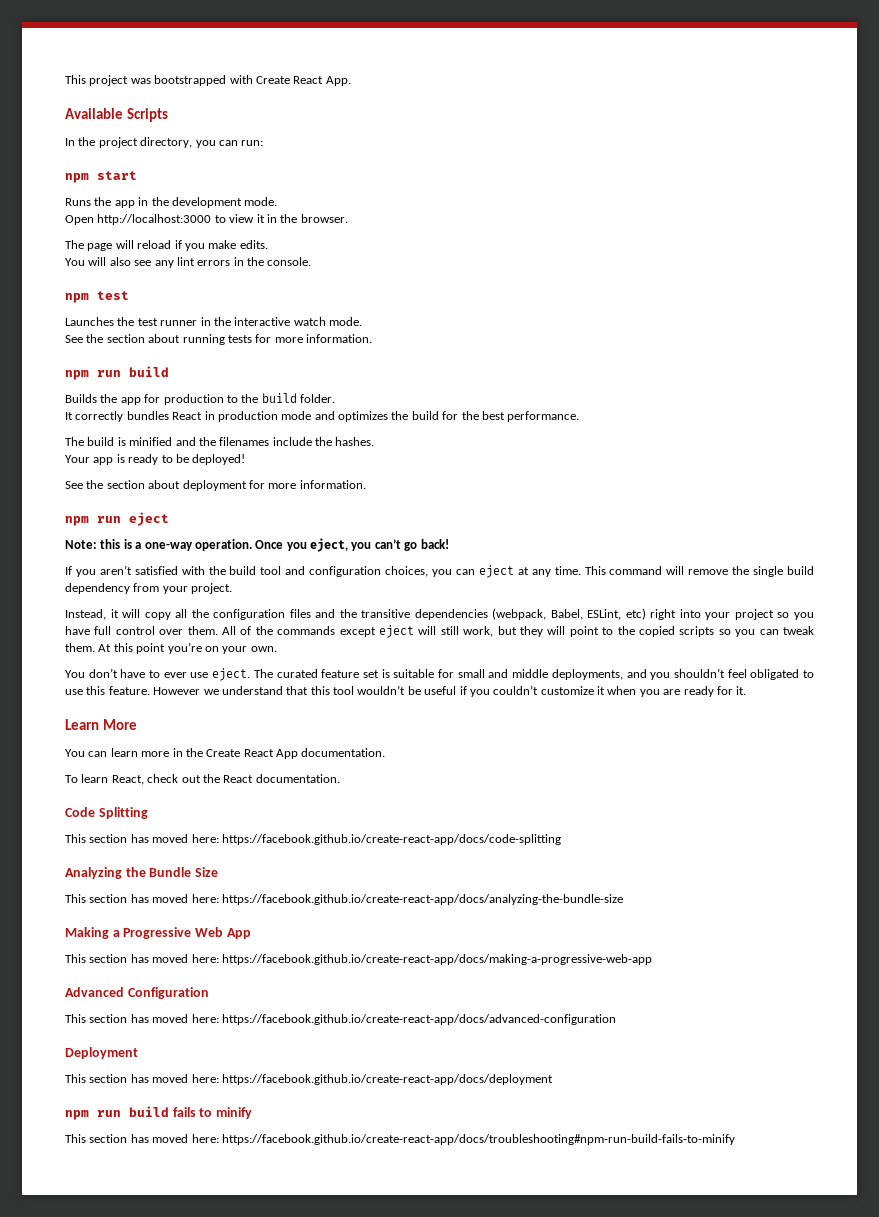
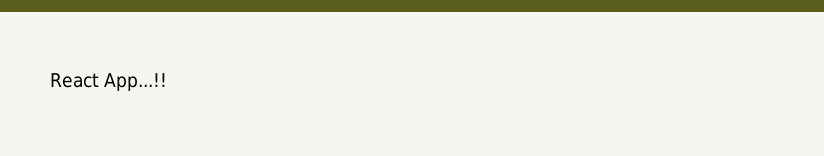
- This project was bootstrapped with Create React App.
- Available Scripts
- In the project directory, you can run:
- npm start
- Runs the app in the development mode.
- Open http://localhost:3000 to view it in the browser.
- The page will reload if you make edits.
- You will also see any lint errors in the console.
- npm test
- Launches the test runner in the interactive watch mode.
- See the section about running tests for more information.
- npm run build
- Builds the app for production to the build folder.
- It correctly bundles React in production mode and optimizes the build for the best performance.
- The build is minified and the filenames include the hashes.
- Your app is ready to be deployed!
- See the section about deployment for more information.
- npm run eject
- Note: this is a one-way operation. Once you eject, you can’t go back!
- If you aren’t satisfied with the build tool and configuration choices, you can eject at any time. This command will remove the single build dependency from your project.
- Instead, it will copy all the configuration files and the transitive dependencies (webpack, Babel, ESLint, etc) right into your project so you have full control over them. All of the commands except eject will still work, but they will point to the copied scripts so you can tweak them. At this point you’re on your own.
- You don’t have to ever use eject. The curated feature set is suitable for small and middle deployments, and you shouldn’t feel obligated to use this feature. However we understand that this tool wouldn’t be useful if you couldn’t customize it when you are ready for it.
- Learn More
- You can learn more in the Create React App documentation.
- To learn React, check out the React documentation.
- Code Splitting
- This section has moved here: https://facebook.github.io/create-react-app/docs/code-splitting
- Analyzing the Bundle Size
- This section has moved here: https://facebook.github.io/create-react-app/docs/analyzing-the-bundle-size
- Making a Progressive Web App
- This section has moved here: https://facebook.github.io/create-react-app/docs/making-a-progressive-web-app
- Advanced Configuration
- This section has moved here: https://facebook.github.io/create-react-app/docs/advanced-configuration
- Deployment
- This section has moved here: https://facebook.github.io/create-react-app/docs/deployment
- npm run build fails to minify
- This section has moved here: https://facebook.github.io/create-react-app/docs/troubleshooting#npm-run-build-fails-to-minify
+ React App...!!

